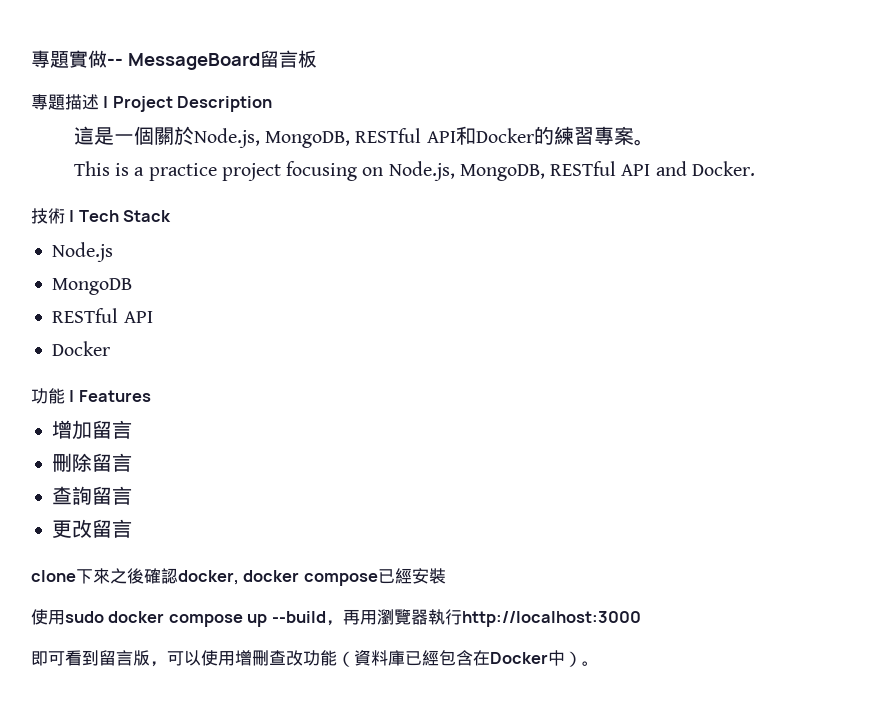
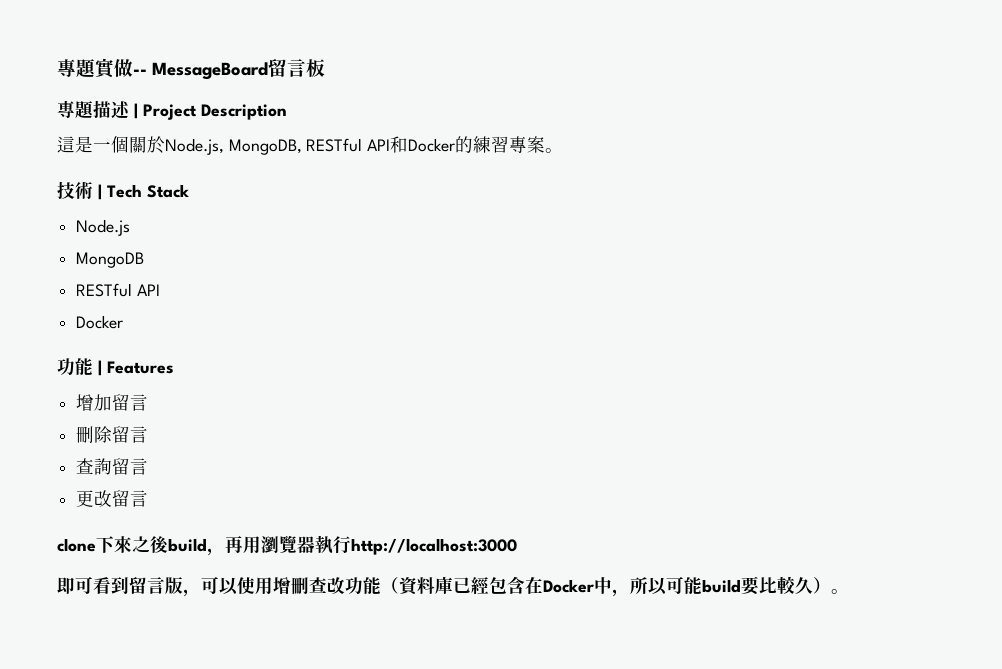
- This is a practice project focusing on Node.js, MongoDB, RESTful API and Docker.
- clone下來之後確認docker, docker compose已經安裝
- 使用sudo docker compose up --build，再用瀏覽器執行http://localhost:3000
+ clone下來之後build，再用瀏覽器執行http://localhost:3000
- 即可看到留言版，可以使用增刪查改功能（資料庫已經包含在Docker中）。
+ 即可看到留言版，可以使用增刪查改功能（資料庫已經包含在Docker中，所以可能build要比較久）。

